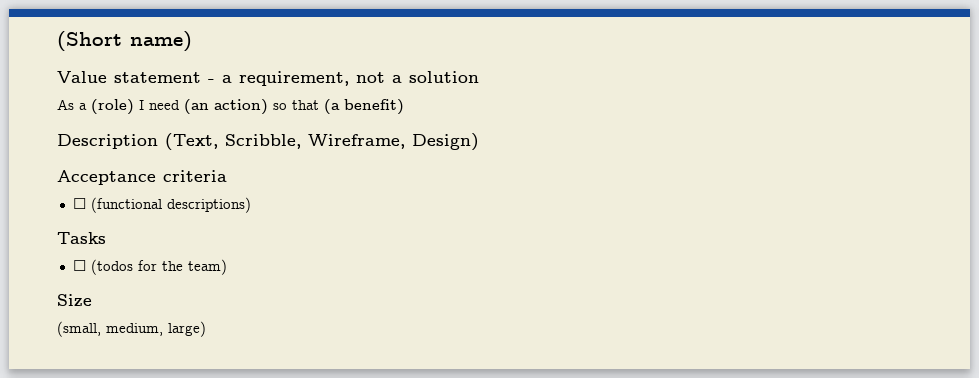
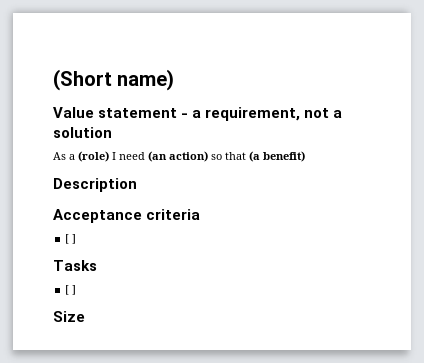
- Description (Text, Scribble, Wireframe, Design)
+ Description
  Acceptance criteria
- ☐ (functional descriptions)
+ [ ]
  Tasks
- ☐ (todos for the team)
+ [ ]
  Size
- (small, medium, large)

